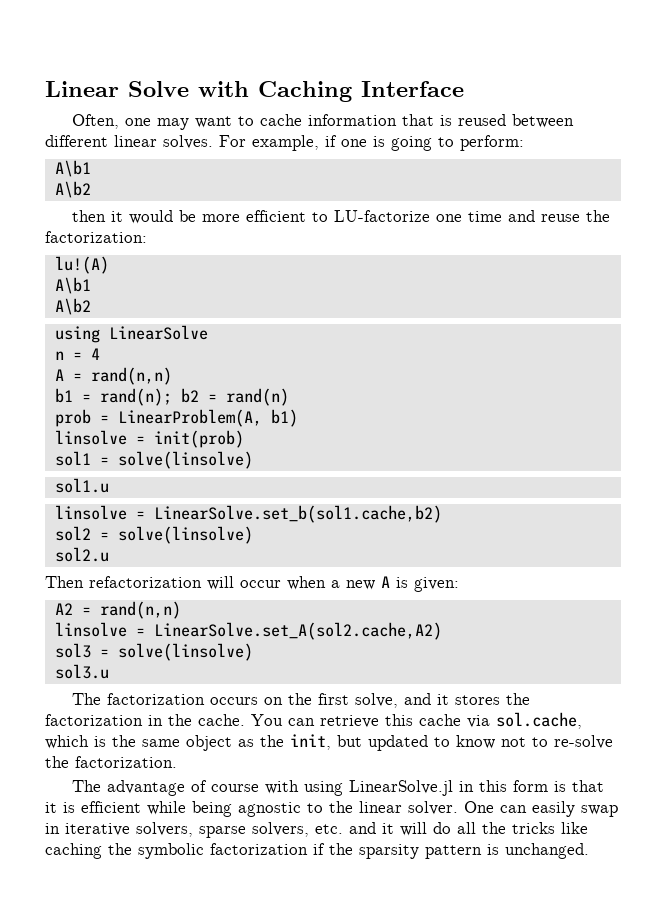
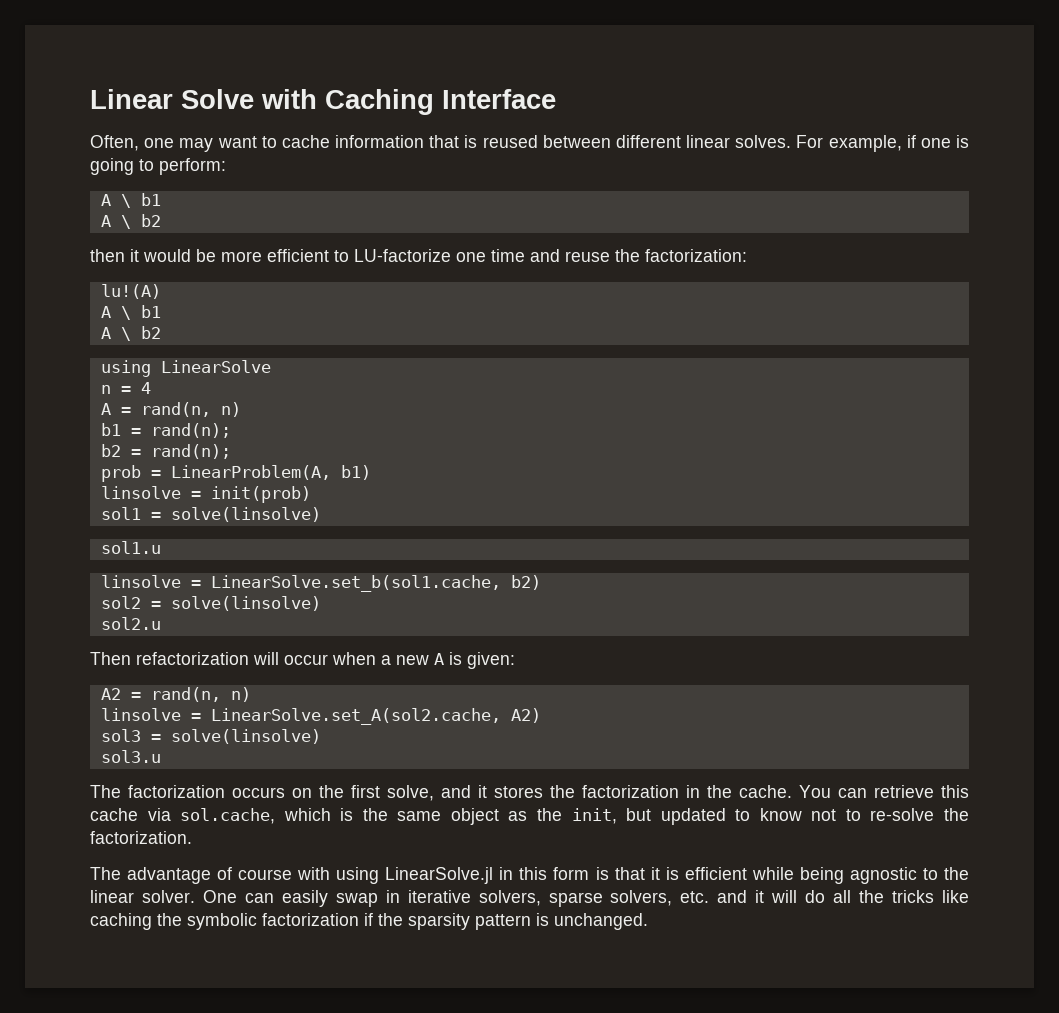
  For example, if one is going to perform:
- A\b1
- A\b2
+ A \ b1
+ A \ b2
  lu!(A)
- A\b1
- A\b2
+ A \ b1
+ A \ b2
- A = rand(n,n)
+ A = rand(n, n)
- b1 = rand(n); b2 = rand(n)
+ b1 = rand(n);
+ b2 = rand(n);
- linsolve = LinearSolve.set_b(sol1.cache,b2)
+ linsolve = LinearSolve.set_b(sol1.cache, b2)
- A2 = rand(n,n)
- linsolve = LinearSolve.set_A(sol2.cache,A2)
+ A2 = rand(n, n)
+ linsolve = LinearSolve.set_A(sol2.cache, A2)

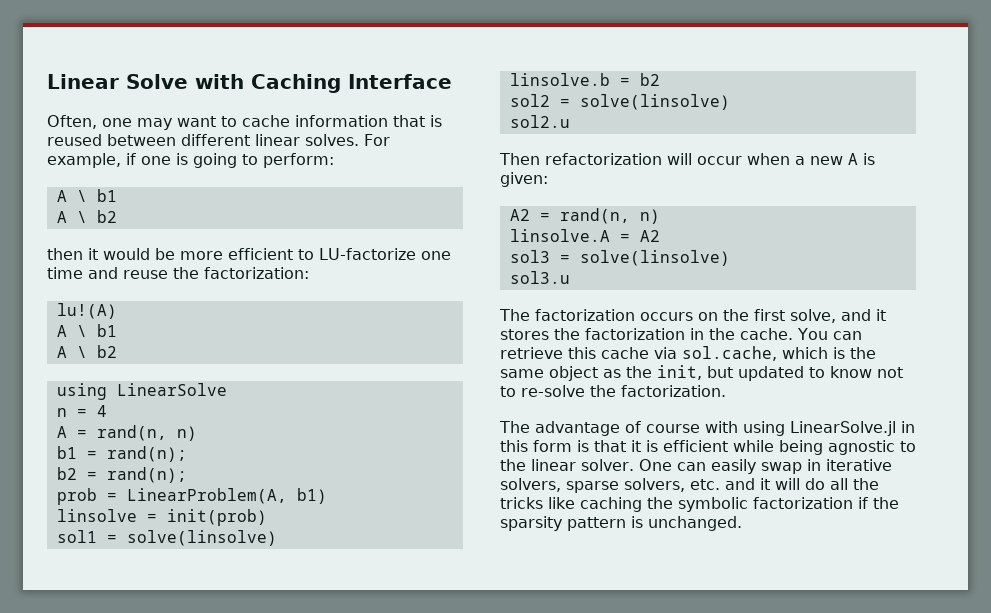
- sol1.u
- linsolve = LinearSolve.set_b(sol1.cache, b2)
+ linsolve.b = b2
- linsolve = LinearSolve.set_A(sol2.cache, A2)
+ linsolve.A = A2

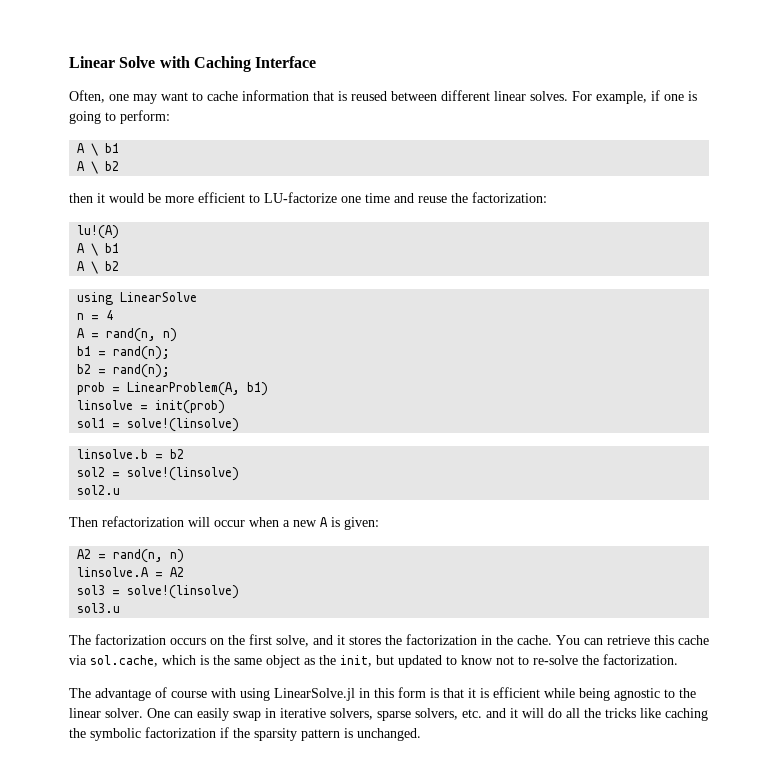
- sol1 = solve(linsolve)
+ sol1 = solve!(linsolve)
- sol2 = solve(linsolve)
+ sol2 = solve!(linsolve)
- sol3 = solve(linsolve)
+ sol3 = solve!(linsolve)

